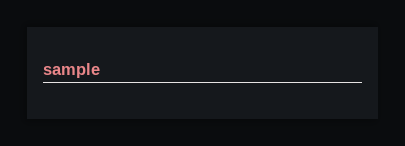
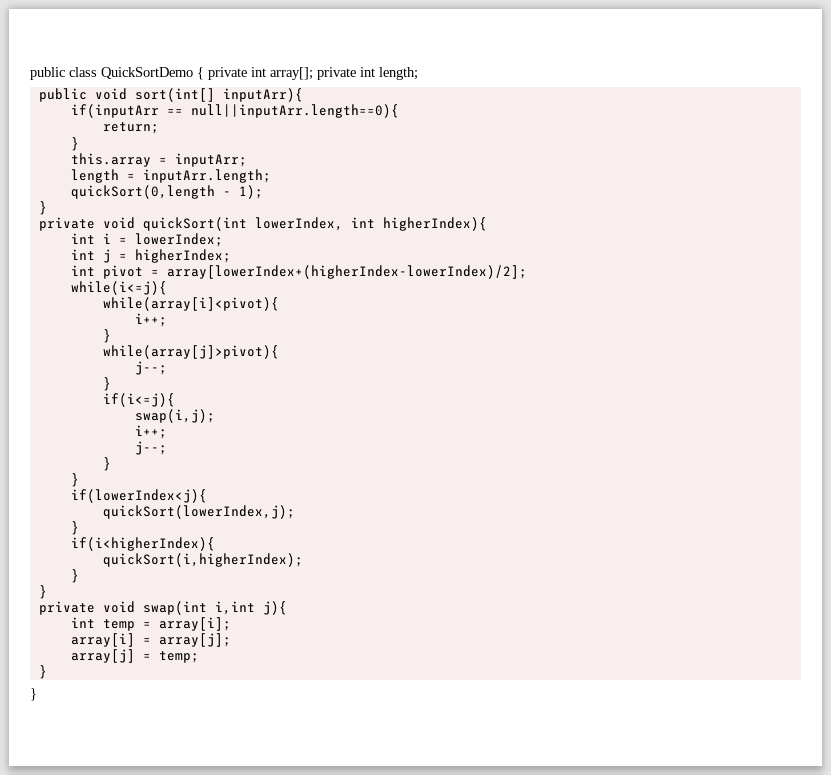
- sample
+ public class QuickSortDemo { private int array[]; private int length;
+ public void sort(int[] inputArr){
+ if(inputArr == null||inputArr.length==0){
+ return;
+ }
+ this.array = inputArr;
+ length = inputArr.length;
+ quickSort(0,length - 1);
+ }
+ private void quickSort(int lowerIndex, int higherIndex){
+ int i = lowerIndex;
+ int j = higherIndex;
+ int pivot = array[lowerIndex+(higherIndex-lowerIndex)/2];
+ while(i<=j){
+ while(array[i]<pivot){
+ i++;
+ }
+ while(array[j]>pivot){
+ j--;
+ }
+ if(i<=j){
+ swap(i,j);
+ i++;
+ j--;
+ }
+ }
+ if(lowerIndex<j){
+ quickSort(lowerIndex,j);
+ }
+ if(i<higherIndex){
+ quickSort(i,higherIndex);
+ }
+ }
+ private void swap(int i,int j){
+ int temp = array[i];
+ array[i] = array[j];
+ array[j] = temp;
+ }
+ }

